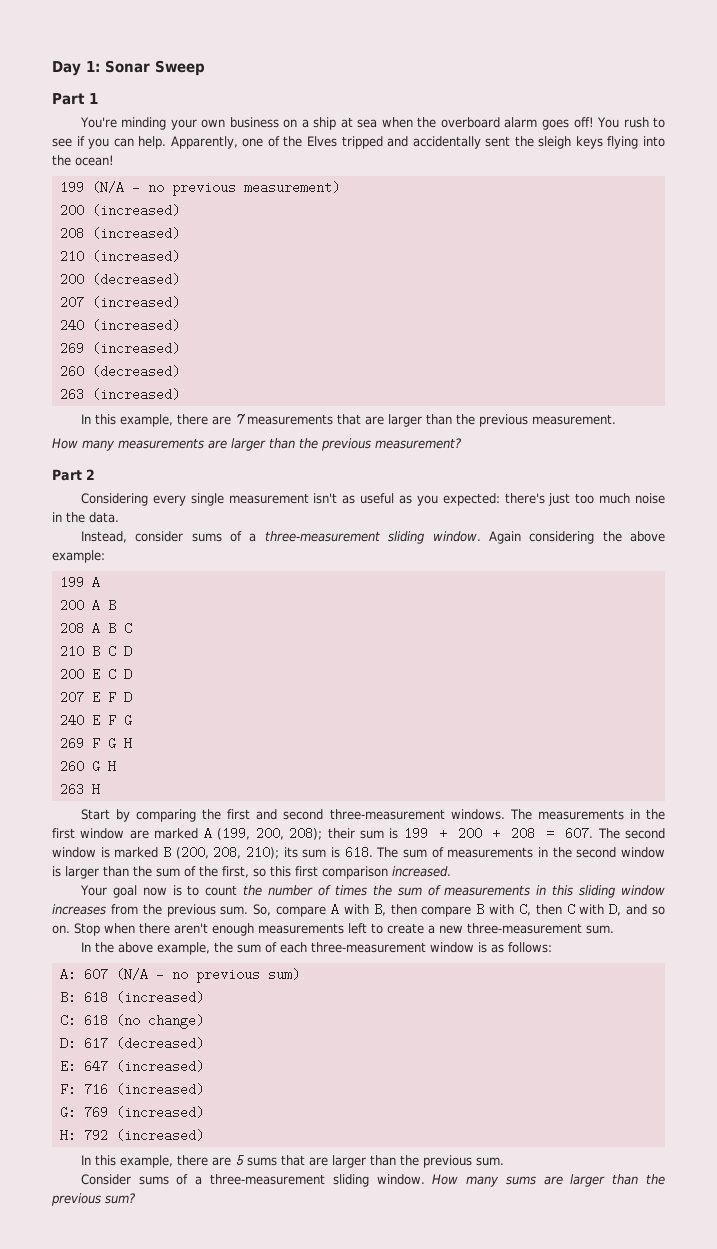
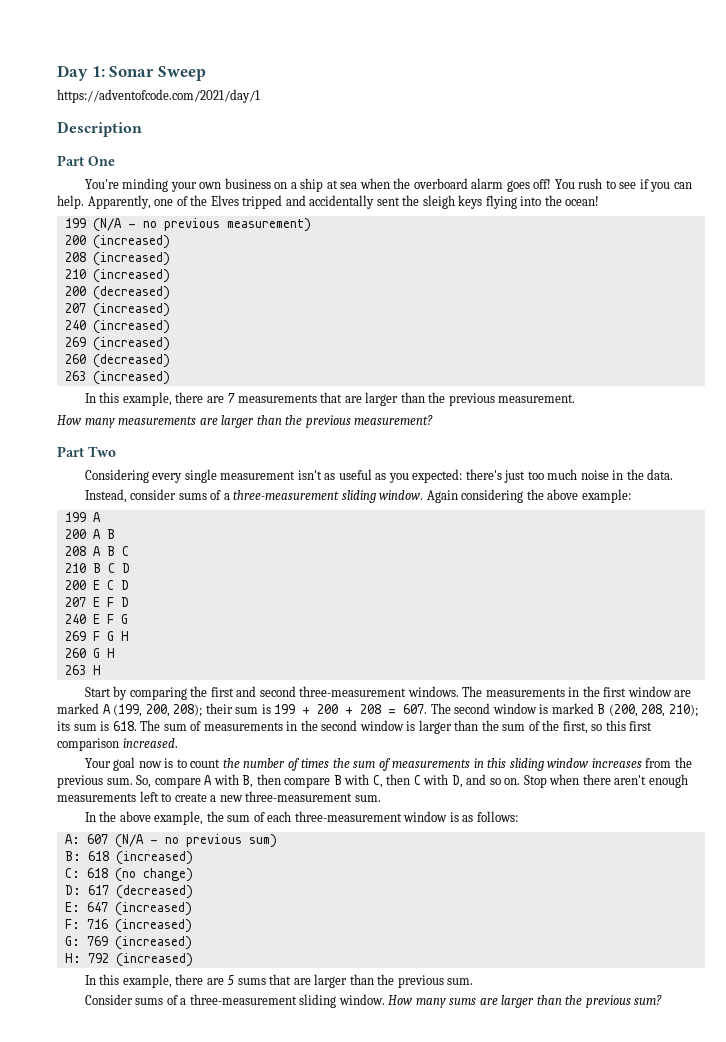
- Part 1
+ https://adventofcode.com/2021/day/1
+ Description
+ Part One
- Part 2
+ Part Two

